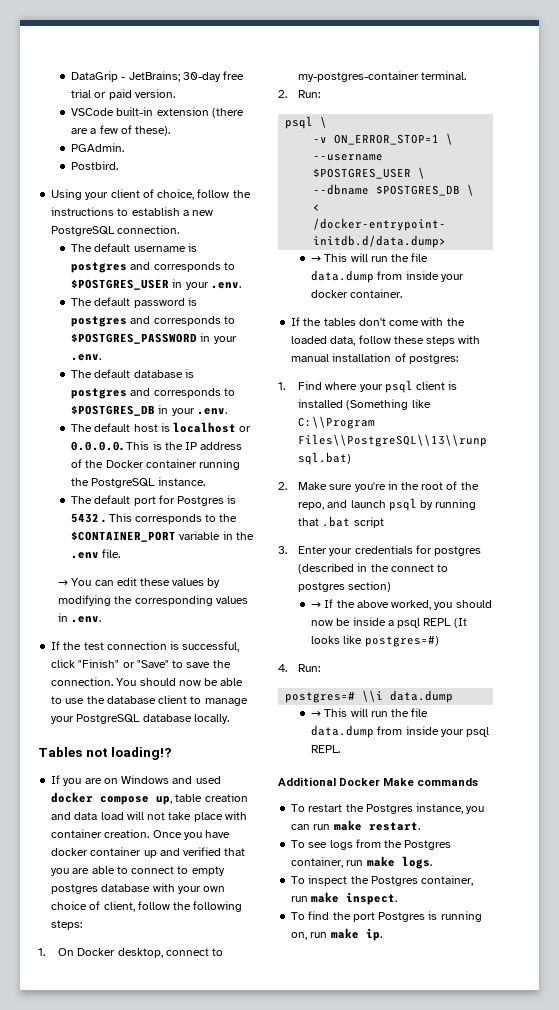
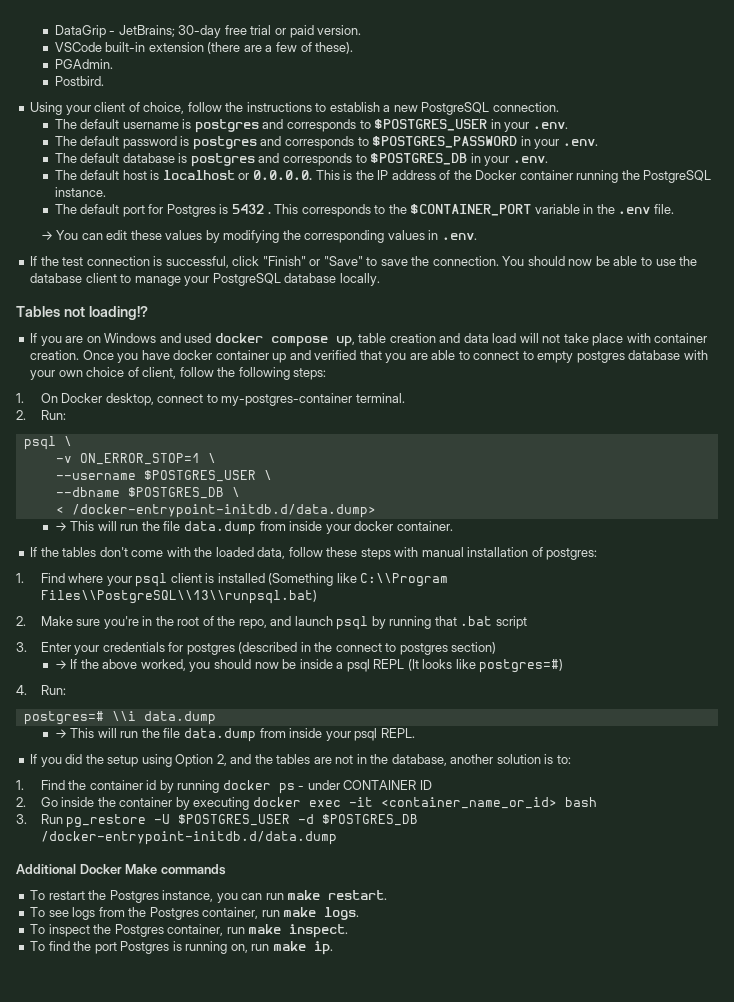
+ If you did the setup using Option 2, and the tables are not in the database, another solution is to:
+ 1. Find the container id by running docker ps - under CONTAINER ID
+ 2. Go inside the container by executing docker exec -it <container_name_or_id> bash
+ 3. Run pg_restore -U $POSTGRES_USER -d $POSTGRES_DB /docker-entrypoint-initdb.d/data.dump

